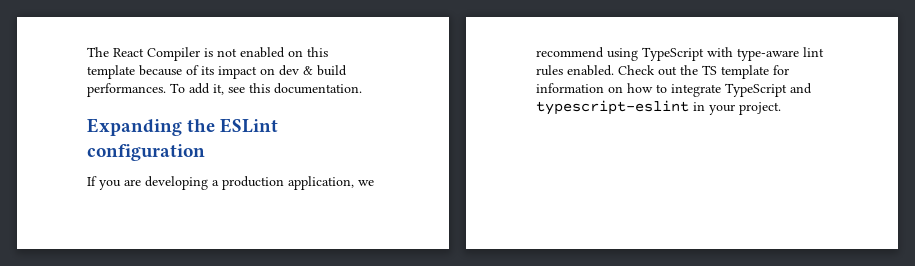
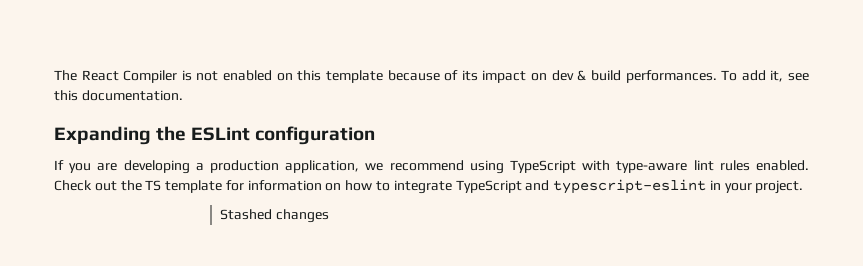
+ Stashed changes

